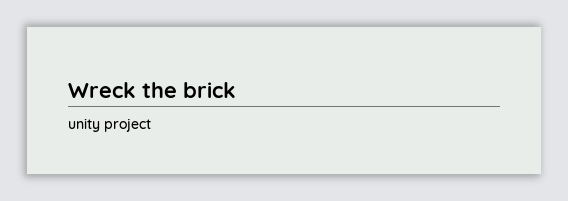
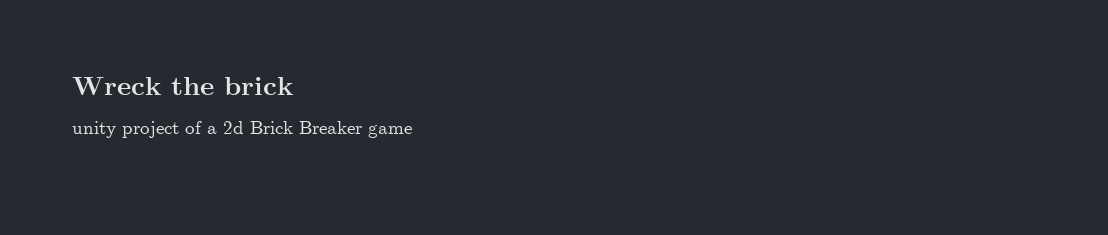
- unity project
+ unity project of a 2d Brick Breaker game

